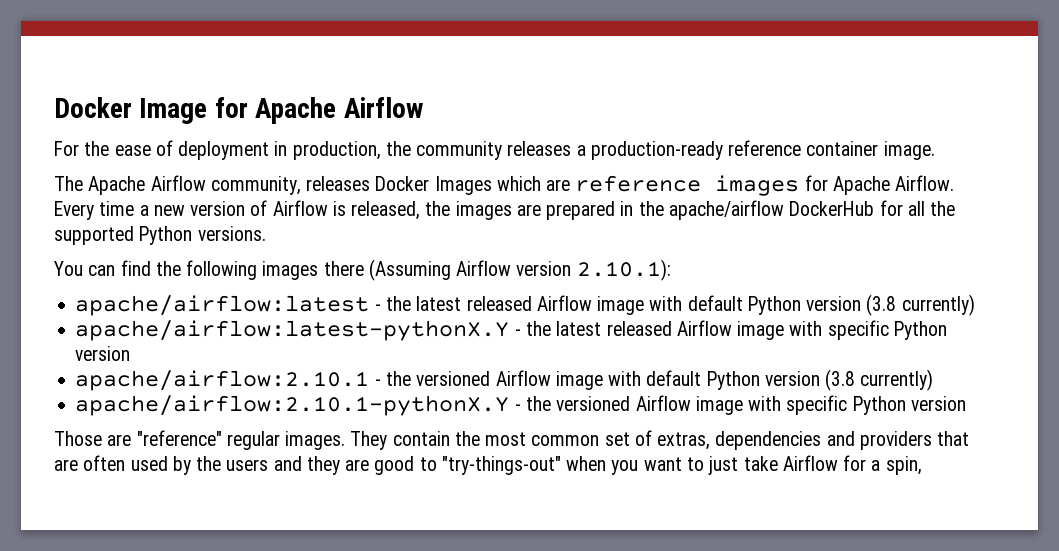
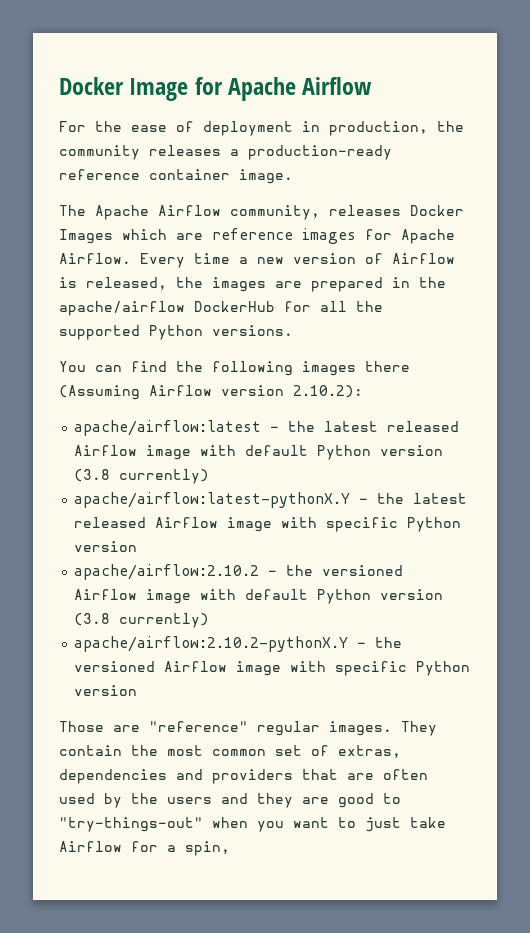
- You can find the following images there (Assuming Airflow version 2.10.1):
+ You can find the following images there (Assuming Airflow version 2.10.2):
- apache/airflow:2.10.1 - the versioned Airflow image with default Python version (3.8 currently)
+ apache/airflow:2.10.2 - the versioned Airflow image with default Python version (3.8 currently)
- apache/airflow:2.10.1-pythonX.Y - the versioned Airflow image with specific Python version
+ apache/airflow:2.10.2-pythonX.Y - the versioned Airflow image with specific Python version

